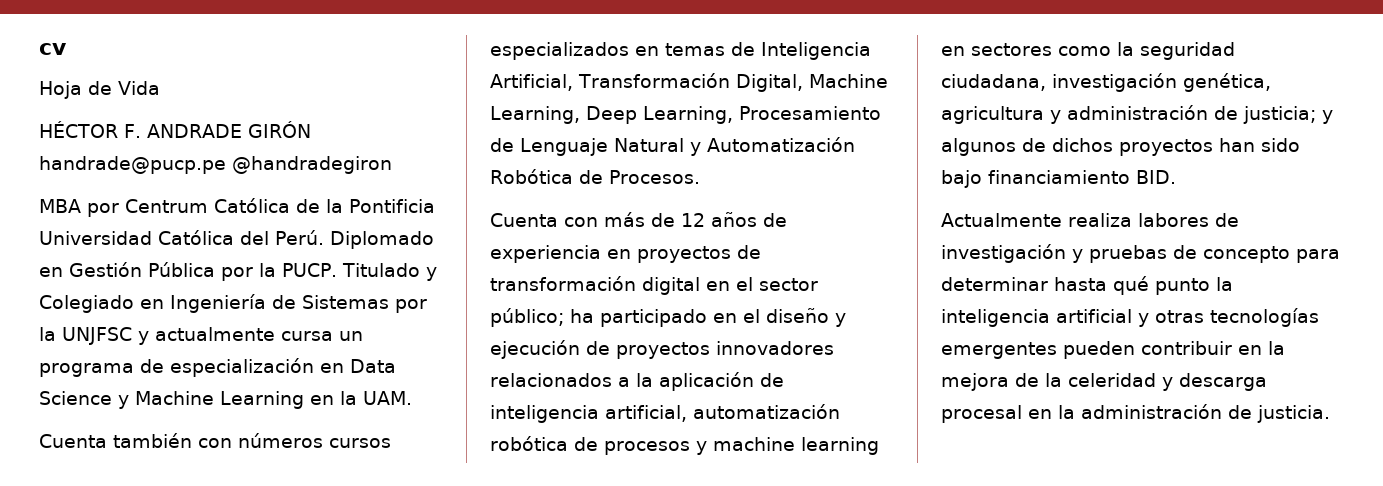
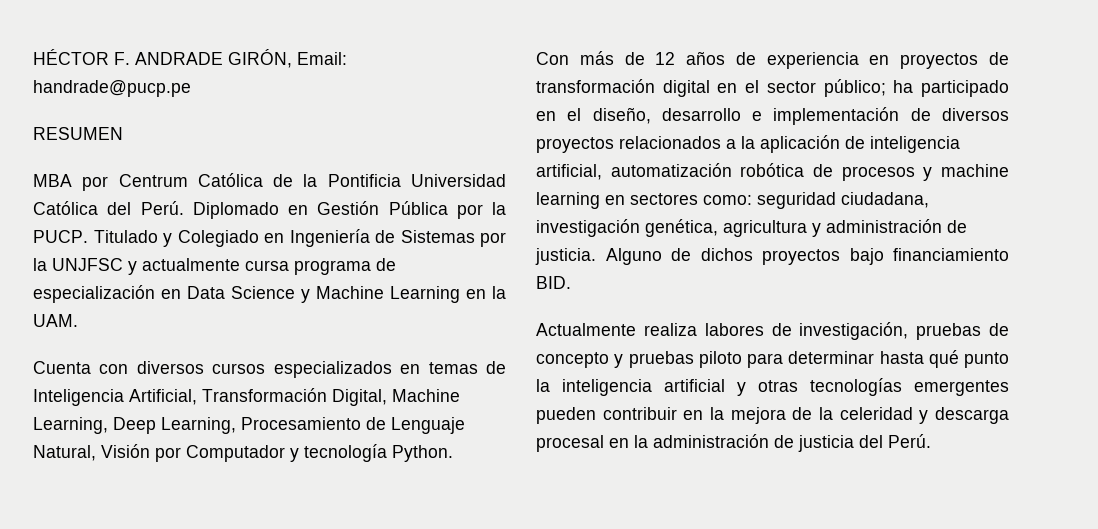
- cv
- Hoja de Vida
- HÉCTOR F. ANDRADE GIRÓN handrade@pucp.pe @handradegiron
+ HÉCTOR F. ANDRADE GIRÓN, Email: handrade@pucp.pe
+ RESUMEN
- Titulado y Colegiado en Ingeniería de Sistemas por la UNJFSC y actualmente cursa un programa de especialización en Data Science y Machine Learning en la UAM.
+ Titulado y Colegiado en Ingeniería de Sistemas por la UNJFSC y actualmente cursa programa de especialización en Data Science y Machine Learning en la UAM.
- Cuenta también con números cursos especializados en temas de Inteligencia Artificial, Transformación Digital, Machine Learning, Deep Learning, Procesamiento de Lenguaje Natural y Automatización Robótica de Procesos.
- Cuenta con más de 12 años de experiencia en proyectos de transformación digital en el sector público;
+ Cuenta con diversos cursos especializados en temas de Inteligencia Artificial, Transformación Digital, Machine Learning, Deep Learning, Procesamiento de Lenguaje Natural, Visión por Computador y tecnología Python.
+ Con más de 12 años de experiencia en proyectos de transformación digital en el sector público;
- ha participado en el diseño y ejecución de proyectos innovadores relacionados a la aplicación de inteligencia artificial, automatización robótica de procesos y machine learning en sectores como la seguridad ciudadana, investigación genética, agricultura y administración de justicia; y algunos de dichos proyectos han sido bajo financiamiento BID.
+ ha participado en el diseño, desarrollo e implementación de diversos proyectos relacionados a la aplicación de inteligencia artificial, automatización robótica de procesos y machine learning en sectores como: seguridad ciudadana, investigación genética, agricultura y administración de justicia. Alguno de dichos proyectos bajo financiamiento BID.
- Actualmente realiza labores de investigación y pruebas de concepto para determinar hasta qué punto la inteligencia artificial y otras tecnologías emergentes pueden contribuir en la mejora de la celeridad y descarga procesal en la administración de justicia.
+ Actualmente realiza labores de investigación, pruebas de concepto y pruebas piloto para determinar hasta qué punto la inteligencia artificial y otras tecnologías emergentes pueden contribuir en la mejora de la celeridad y descarga procesal en la administración de justicia del Perú.

